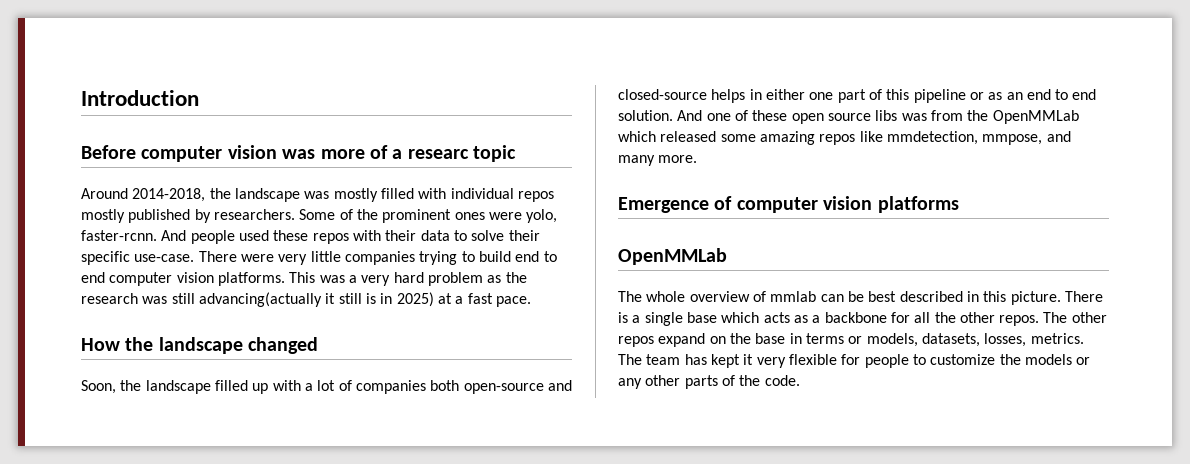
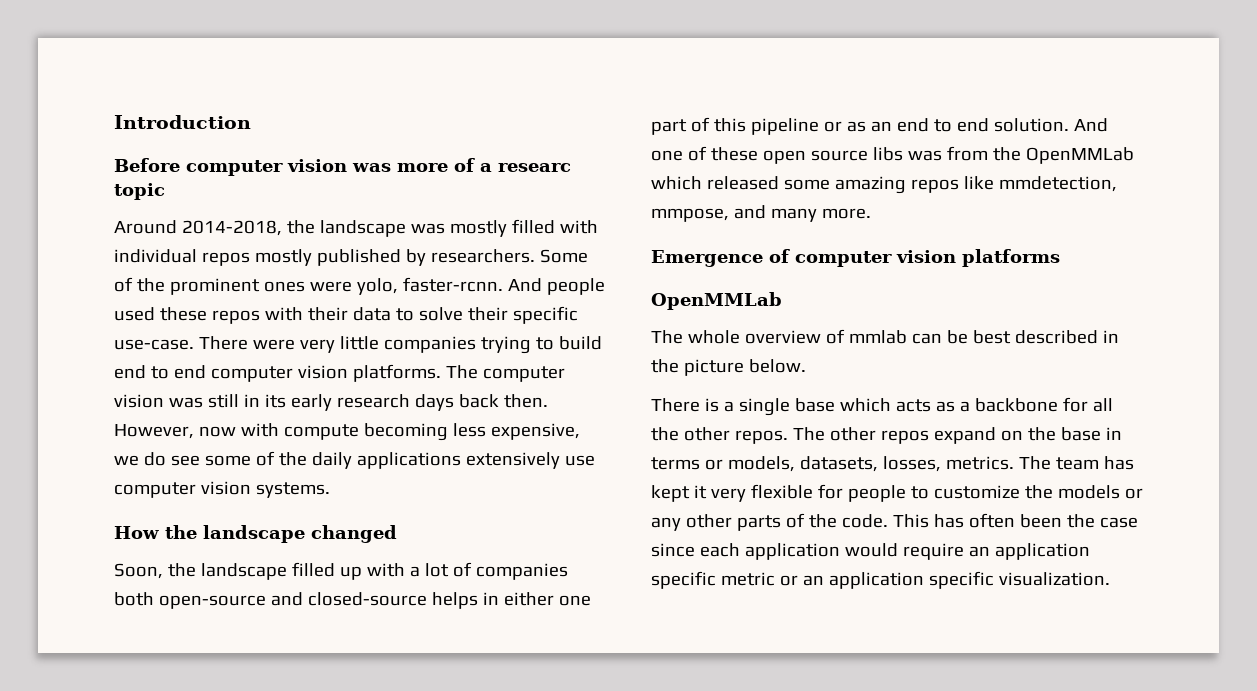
- This was a very hard problem as the research was still advancing(actually it still is in 2025) at a fast pace.
+ The computer vision was still in its early research days back then. However, now with compute becoming less expensive, we do see some of the daily applications extensively use computer vision systems.
- The whole overview of mmlab can be best described in this picture. There is a single base which acts as a backbone for all the other repos.
+ The whole overview of mmlab can be best described in the picture below.
+ There is a single base which acts as a backbone for all the other repos.
+ This has often been the case since each application would require an application specific metric or an application specific visualization.

